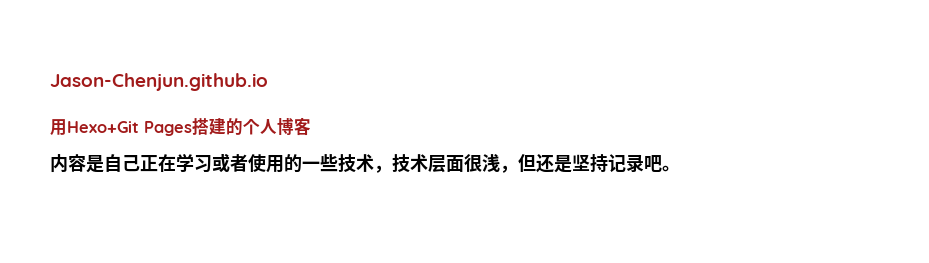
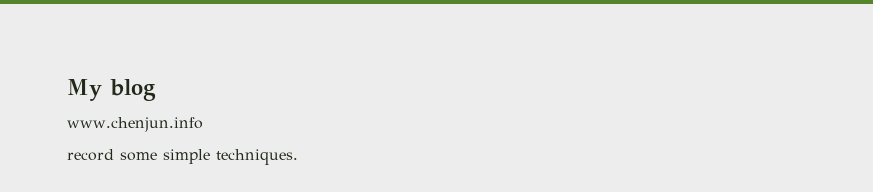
- Jason-Chenjun.github.io
- 用Hexo+Git Pages搭建的个人博客
- 内容是自己正在学习或者使用的一些技术，技术层面很浅，但还是坚持记录吧。
+ My blog
+ www.chenjun.info
+ record some simple techniques.

